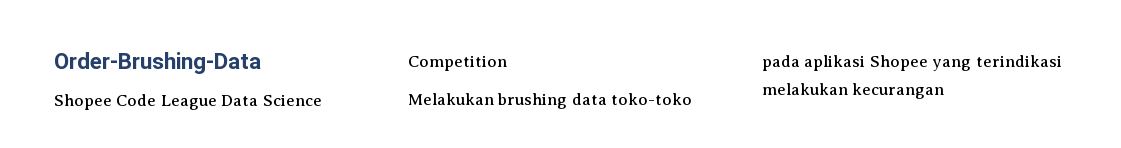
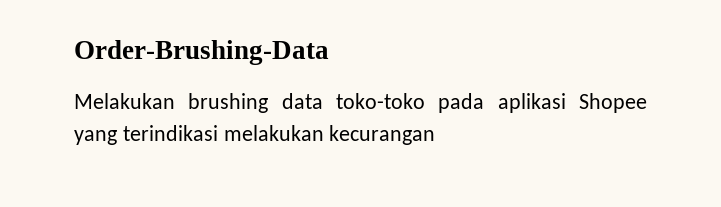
- Shopee Code League Data Science Competition

